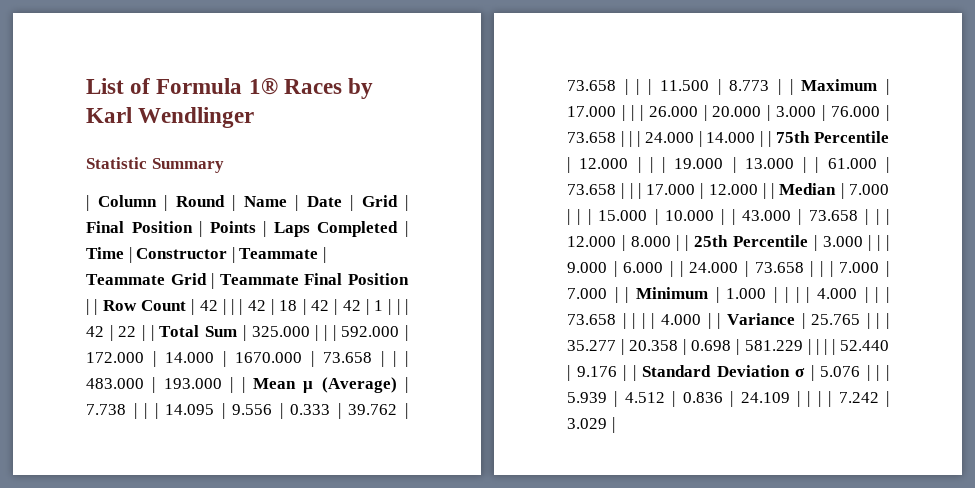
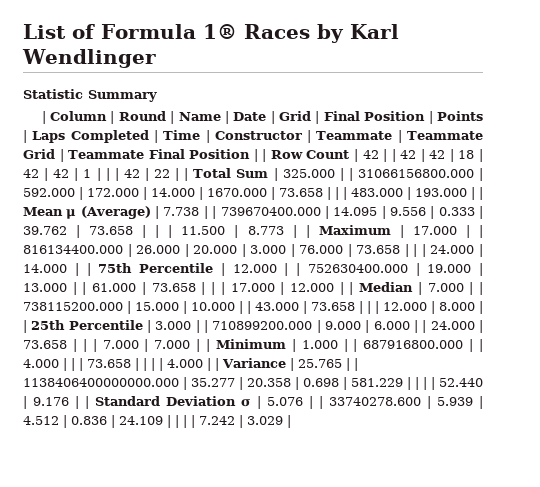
- | Column | Round | Name | Date | Grid | Final Position | Points | Laps Completed | Time | Constructor | Teammate | Teammate Grid | Teammate Final Position | | Row Count | 42 | | | 42 | 18 | 42 | 42 | 1 | | | 42 | 22 | | Total Sum | 325.000 | | | 592.000 | 172.000 | 14.000 | 1670.000 | 73.658 | | | 483.000 | 193.000 | | Mean μ (Average) | 7.738 | | | 14.095 | 9.556 | 0.333 | 39.762 | 73.658 | | | 11.500 | 8.773 | | Maximum | 17.000 | | | 26.000 | 20.000 | 3.000 | 76.000 | 73.658 | | | 24.000 | 14.000 | | 75th Percentile | 12.000 | | | 19.000 | 13.000 | | 61.000 | 73.658 | | | 17.000 | 12.000 | | Median | 7.000 | | | 15.000 | 10.000 | | 43.000 | 73.658 | | | 12.000 | 8.000 | | 25th Percentile | 3.000 | | | 9.000 | 6.000 | | 24.000 | 73.658 | | | 7.000 | 7.000 | | Minimum | 1.000 | | | | 4.000 | | | 73.658 | | | | 4.000 | | Variance | 25.765 | | | 35.277 | 20.358 | 0.698 | 581.229 | | | | 52.440 | 9.176 | | Standard Deviation σ | 5.076 | | | 5.939 | 4.512 | 0.836 | 24.109 | | | | 7.242 | 3.029 |
+ | Column | Round | Name | Date | Grid | Final Position | Points | Laps Completed | Time | Constructor | Teammate | Teammate Grid | Teammate Final Position | | Row Count | 42 | | 42 | 42 | 18 | 42 | 42 | 1 | | | 42 | 22 | | Total Sum | 325.000 | | 31066156800.000 | 592.000 | 172.000 | 14.000 | 1670.000 | 73.658 | | | 483.000 | 193.000 | | Mean μ (Average) | 7.738 | | 739670400.000 | 14.095 | 9.556 | 0.333 | 39.762 | 73.658 | | | 11.500 | 8.773 | | Maximum | 17.000 | | 816134400.000 | 26.000 | 20.000 | 3.000 | 76.000 | 73.658 | | | 24.000 | 14.000 | | 75th Percentile | 12.000 | | 752630400.000 | 19.000 | 13.000 | | 61.000 | 73.658 | | | 17.000 | 12.000 | | Median | 7.000 | | 738115200.000 | 15.000 | 10.000 | | 43.000 | 73.658 | | | 12.000 | 8.000 | | 25th Percentile | 3.000 | | 710899200.000 | 9.000 | 6.000 | | 24.000 | 73.658 | | | 7.000 | 7.000 | | Minimum | 1.000 | | 687916800.000 | | 4.000 | | | 73.658 | | | | 4.000 | | Variance | 25.765 | | 1138406400000000.000 | 35.277 | 20.358 | 0.698 | 581.229 | | | | 52.440 | 9.176 | | Standard Deviation σ | 5.076 | | 33740278.600 | 5.939 | 4.512 | 0.836 | 24.109 | | | | 7.242 | 3.029 |

